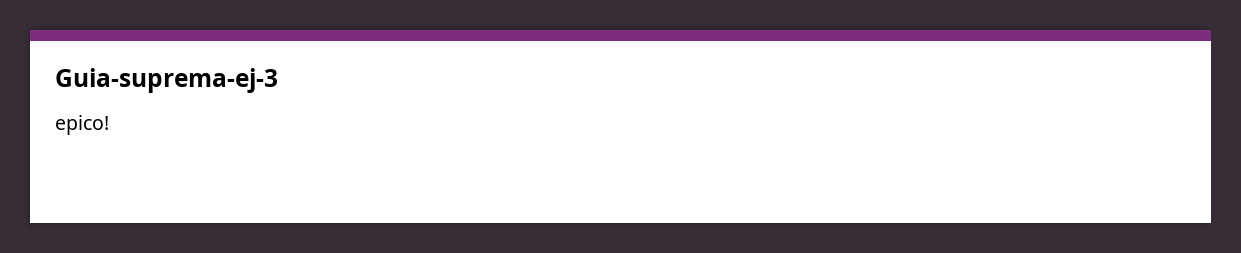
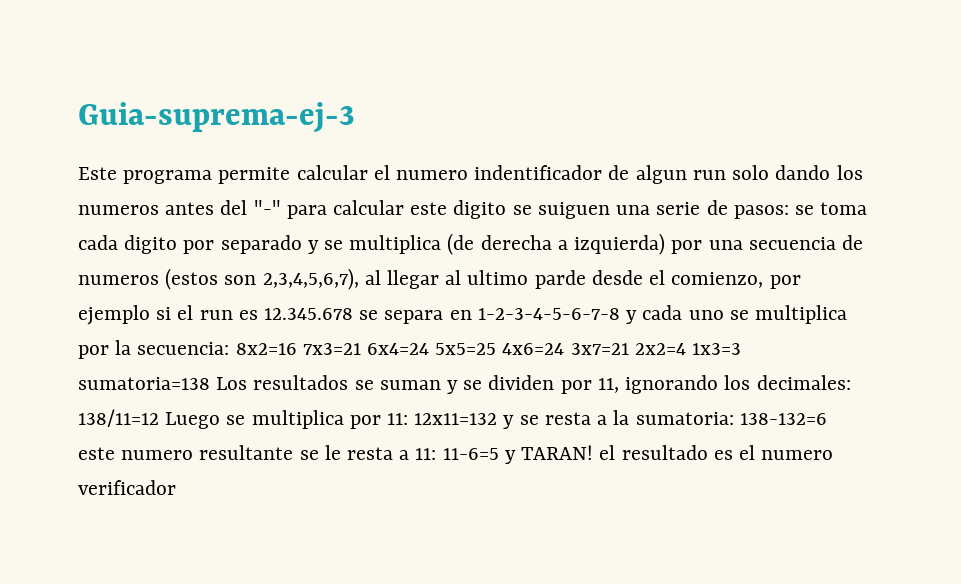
- epico!
+ Este programa permite calcular el numero indentificador de algun run solo dando los numeros antes del "-" para calcular este digito se suiguen una serie de pasos: se toma cada digito por separado y se multiplica (de derecha a izquierda) por una secuencia de numeros (estos son 2,3,4,5,6,7), al llegar al ultimo parde desde el comienzo, por ejemplo si el run es 12.345.678 se separa en 1-2-3-4-5-6-7-8 y cada uno se multiplica por la secuencia: 8x2=16 7x3=21 6x4=24 5x5=25 4x6=24 3x7=21 2x2=4 1x3=3 sumatoria=138 Los resultados se suman y se dividen por 11, ignorando los decimales: 138/11=12 Luego se multiplica por 11: 12x11=132 y se resta a la sumatoria: 138-132=6 este numero resultante se le resta a 11: 11-6=5 y TARAN! el resultado es el numero verificador

